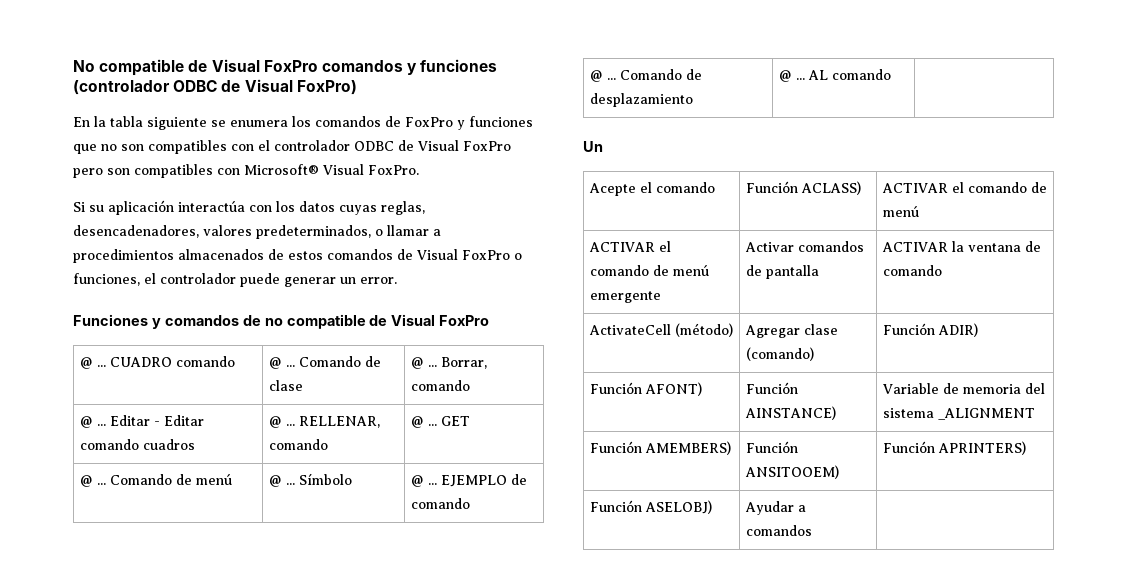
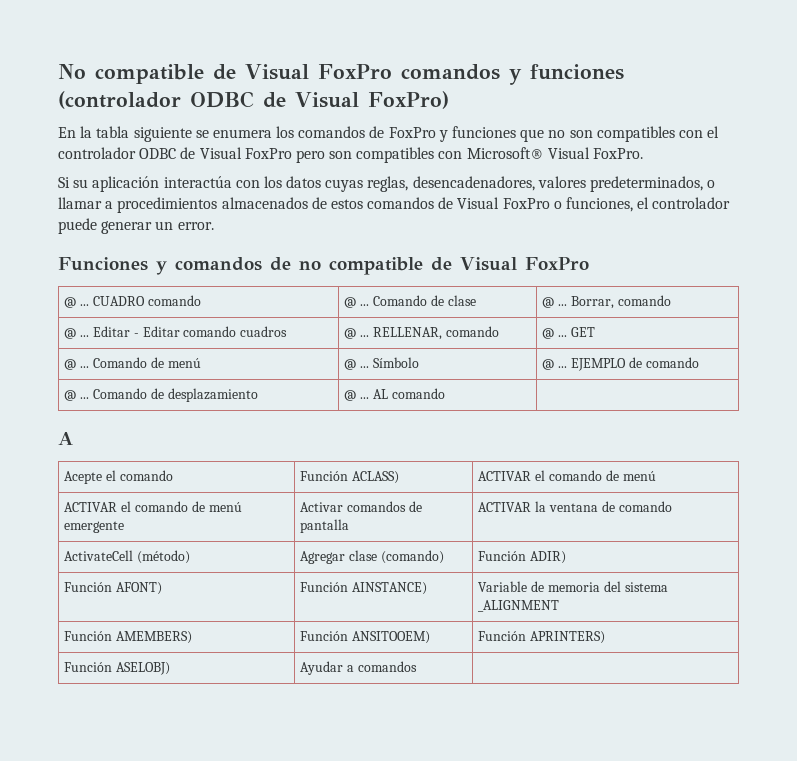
- Un
+ A

